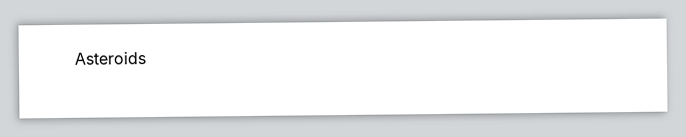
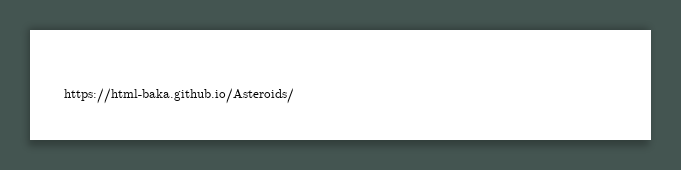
- Asteroids
+ https://html-baka.github.io/Asteroids/

